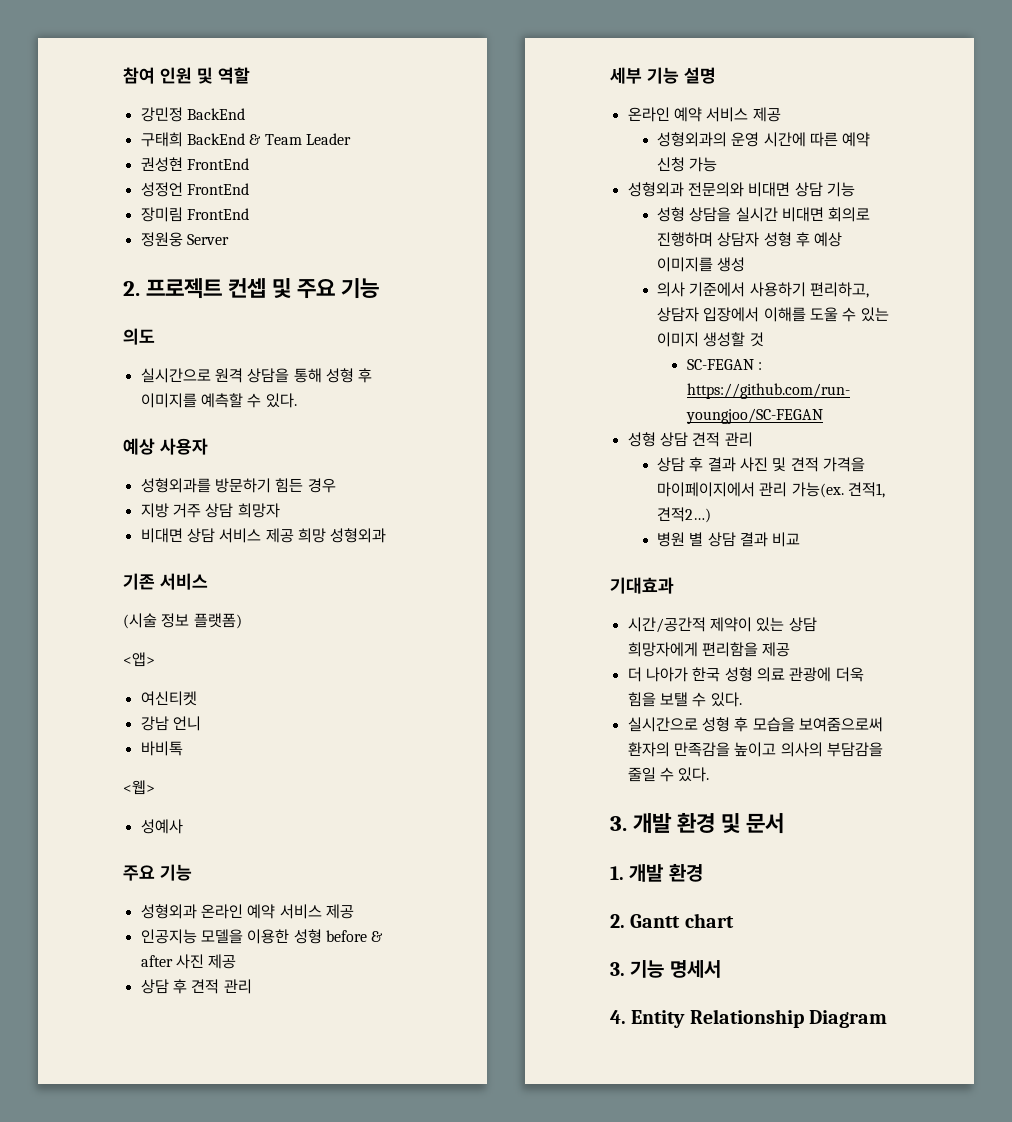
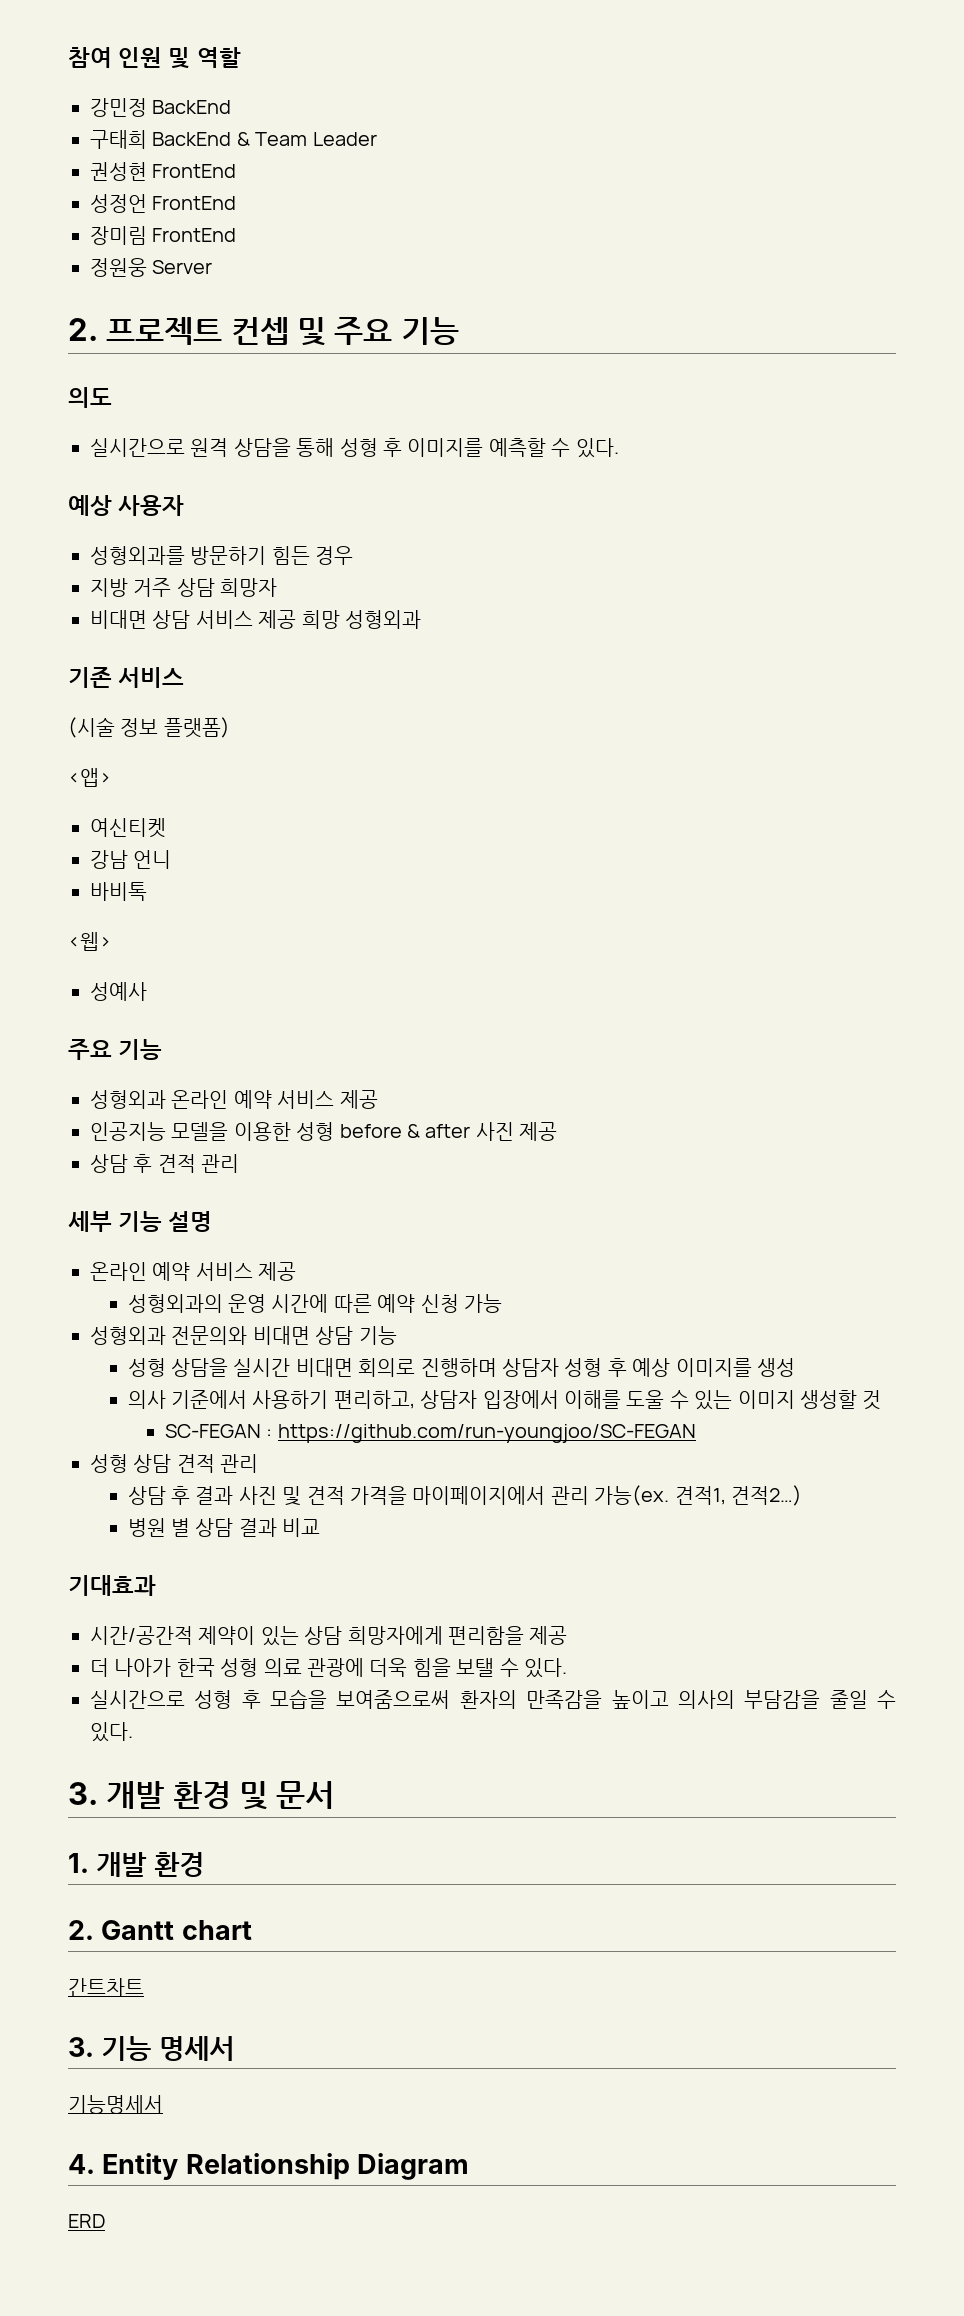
+ 간트차트
+ 기능명세서
+ ERD

